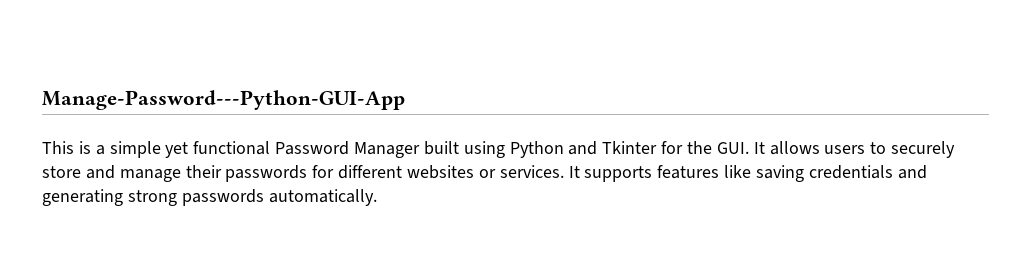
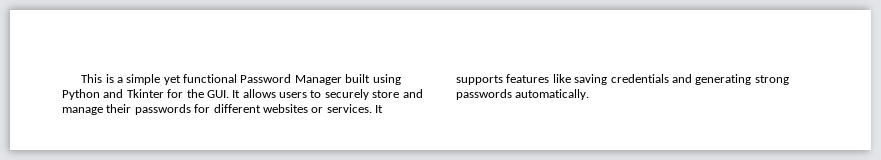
- Manage-Password---Python-GUI-App

